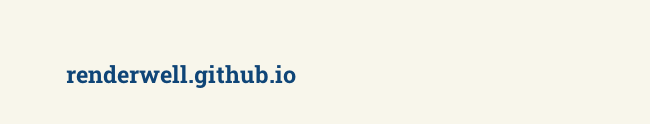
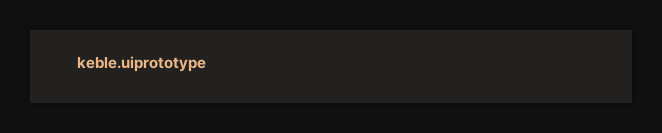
- renderwell.github.io
+ keble.uiprototype

